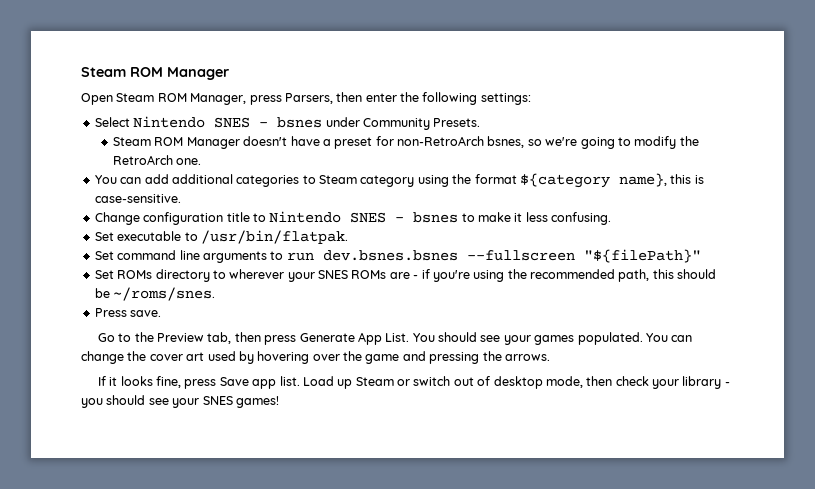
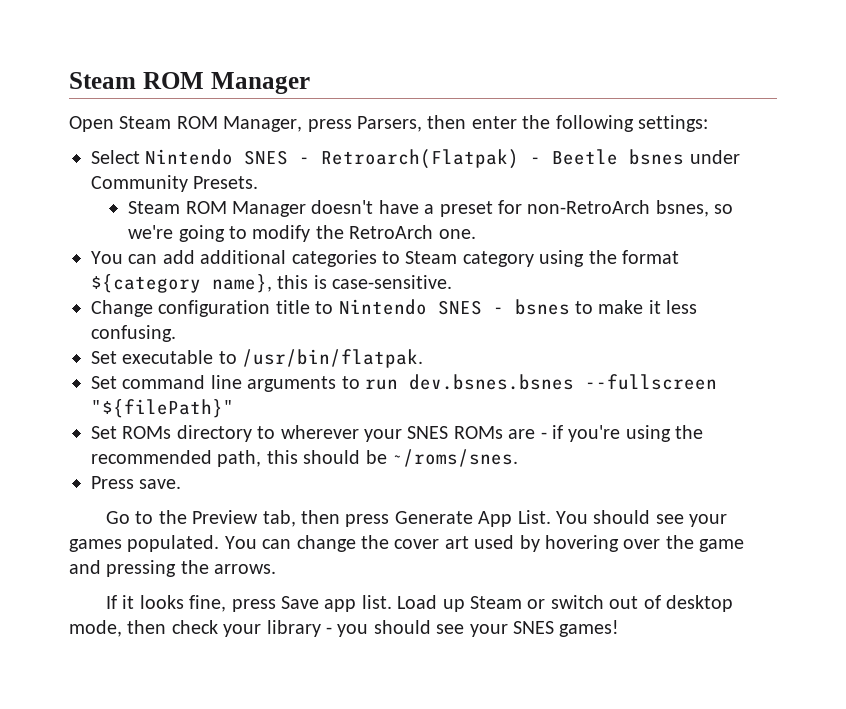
- Select Nintendo SNES - bsnes under Community Presets.
+ Select Nintendo SNES - Retroarch(Flatpak) - Beetle bsnes under Community Presets.

